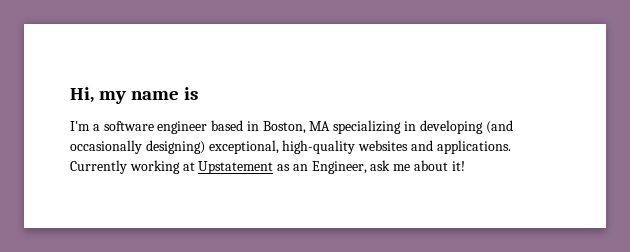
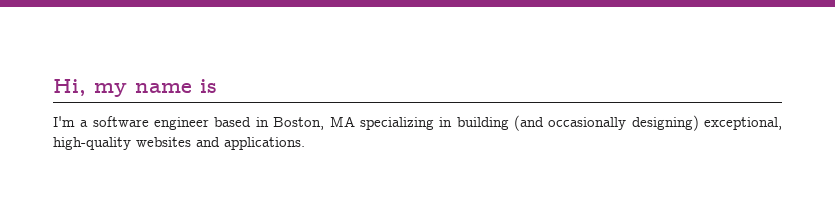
- I'm a software engineer based in Boston, MA specializing in developing (and occasionally designing) exceptional, high-quality websites and applications. Currently working at Upstatement as an Engineer, ask me about it!
+ I'm a software engineer based in Boston, MA specializing in building (and occasionally designing) exceptional, high-quality websites and applications.

